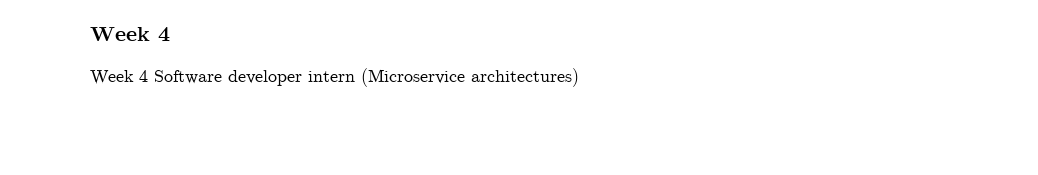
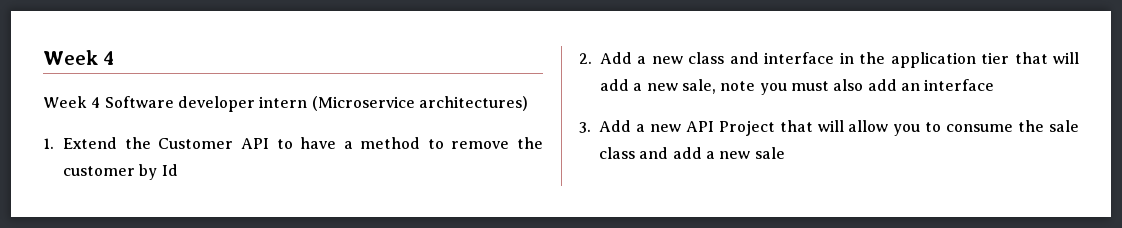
+ 1. Extend the Customer API to have a method to remove the customer by Id
+ 2. Add a new class and interface in the application tier that will add a new sale, note you must also add an interface
+ 3. Add a new API Project that will allow you to consume the sale class and add a new sale

